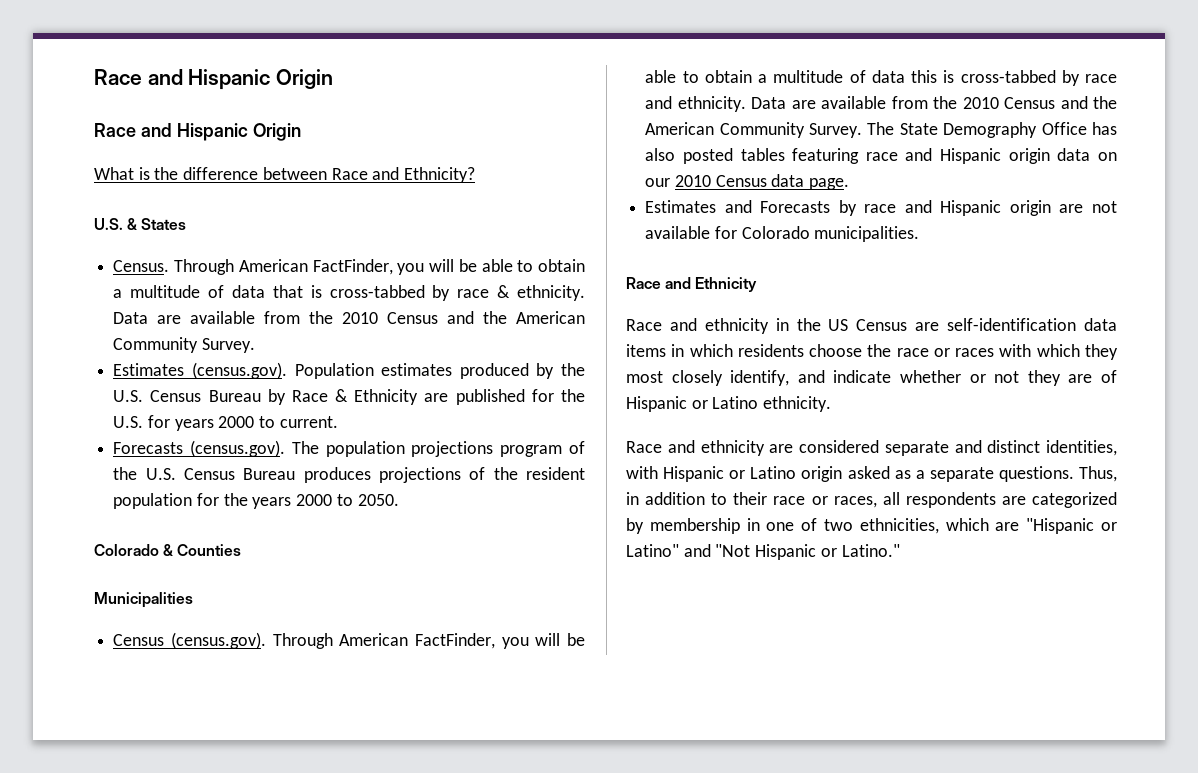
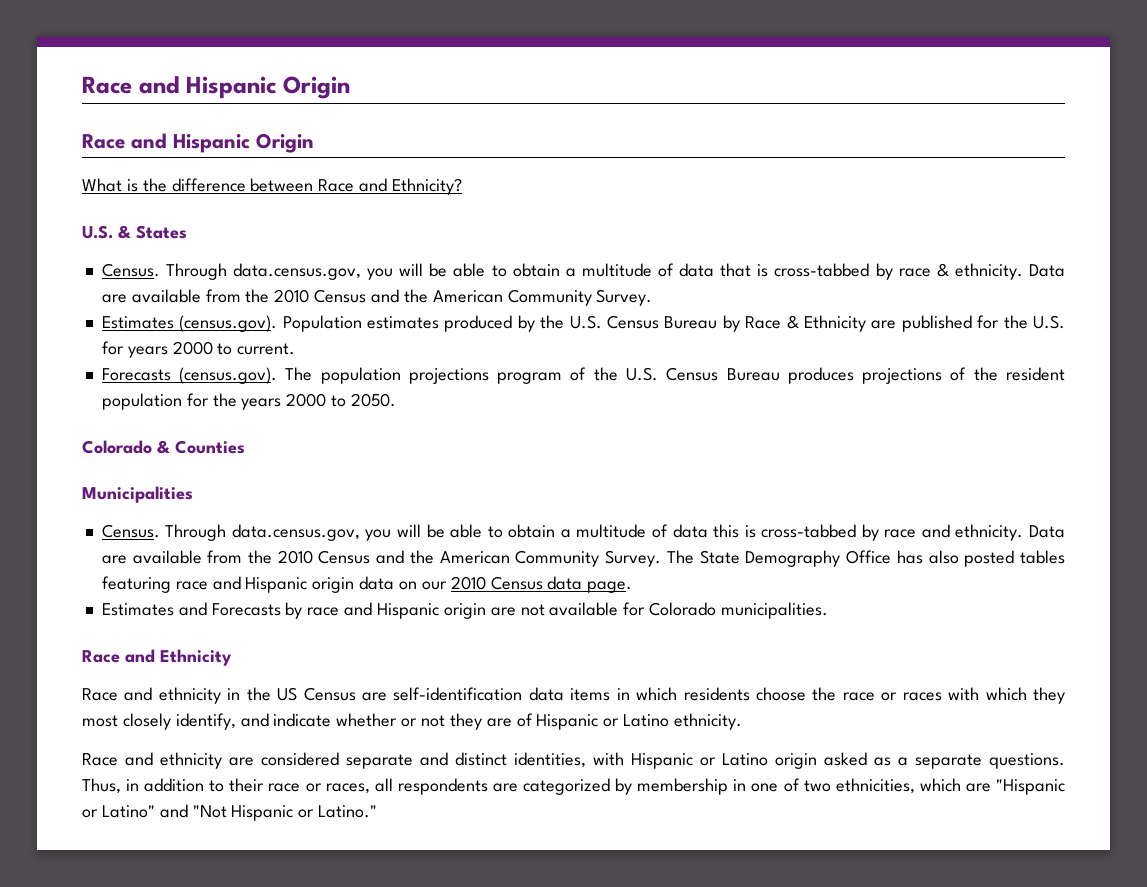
- Through American FactFinder, you will be able to obtain a multitude of data that is cross-tabbed by race & ethnicity.
+ Through data.census.gov, you will be able to obtain a multitude of data that is cross-tabbed by race & ethnicity.
- Census (census.gov). Through American FactFinder, you will be able to obtain a multitude of data this is cross-tabbed by race and ethnicity.
+ Census. Through data.census.gov, you will be able to obtain a multitude of data this is cross-tabbed by race and ethnicity.

